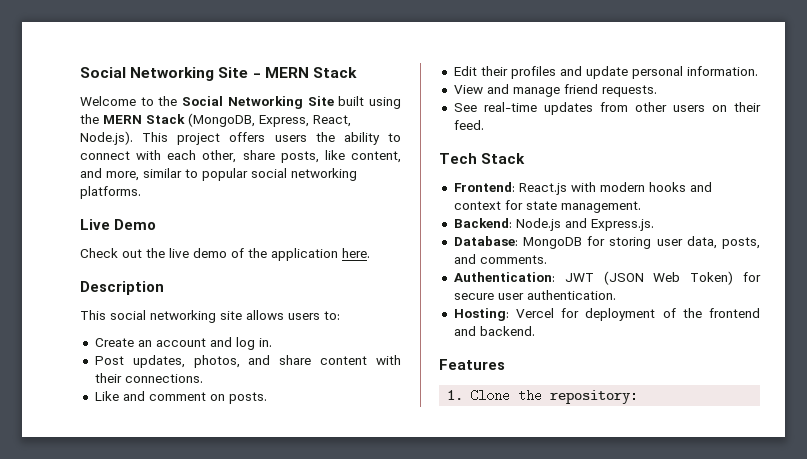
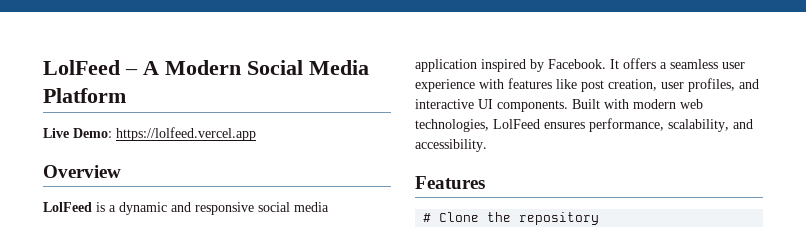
- Social Networking Site - MERN Stack
- Welcome to the Social Networking Site built using the MERN Stack (MongoDB, Express, React, Node.js). This project offers users the ability to connect with each other, share posts, like content, and more, similar to popular social networking platforms.
- Live Demo
- Check out the live demo of the application here.
- Description
- This social networking site allows users to:
- Create an account and log in.
- Post updates, photos, and share content with their connections.
- Like and comment on posts.
- Edit their profiles and update personal information.
- View and manage friend requests.
- See real-time updates from other users on their feed.
- Tech Stack
- Frontend: React.js with modern hooks and context for state management.
- Backend: Node.js and Express.js.
- Database: MongoDB for storing user data, posts, and comments.
- Authentication: JWT (JSON Web Token) for secure user authentication.
- Hosting: Vercel for deployment of the frontend and backend.
+ LolFeed – A Modern Social Media Platform
+ Live Demo: https://lolfeed.vercel.app
+ Overview
+ LolFeed is a dynamic and responsive social media application inspired by Facebook. It offers a seamless user experience with features like post creation, user profiles, and interactive UI components. Built with modern web technologies, LolFeed ensures performance, scalability, and accessibility.
- 1. Clone the repository:
+ # Clone the repository

